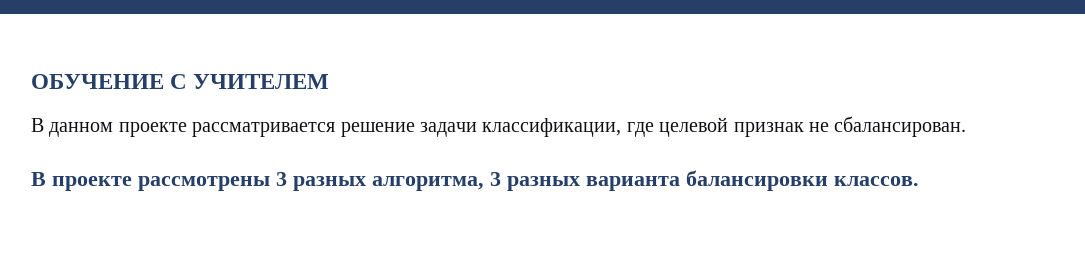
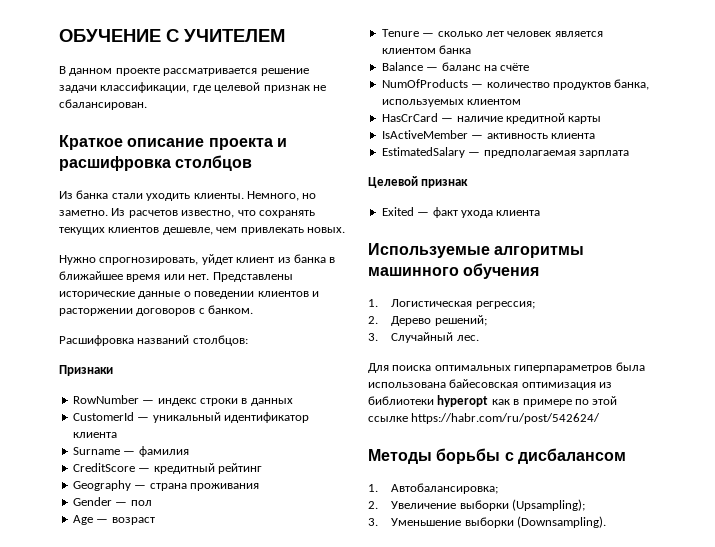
- В проекте рассмотрены 3 разных алгоритма, 3 разных варианта балансировки классов.
+ Краткое описание проекта и расшифровка столбцов
+ Из банка стали уходить клиенты. Немного, но заметно. Из расчетов известно, что сохранять текущих клиентов дешевле, чем привлекать новых.
+ Нужно спрогнозировать, уйдет клиент из банка в ближайшее время или нет. Представлены исторические данные о поведении клиентов и расторжении договоров с банком.
+ Расшифровка названий столбцов:
+ Признаки
+ RowNumber — индекс строки в данных
+ CustomerId — уникальный идентификатор клиента
+ Surname — фамилия
+ CreditScore — кредитный рейтинг
+ Geography — страна проживания
+ Gender — пол
+ Age — возраст
+ Tenure — сколько лет человек является клиентом банка
+ Balance — баланс на счёте
+ NumOfProducts — количество продуктов банка, используемых клиентом
+ HasCrCard — наличие кредитной карты
+ IsActiveMember — активность клиента
+ EstimatedSalary — предполагаемая зарплата
+ Целевой признак
+ Exited — факт ухода клиента
+ Используемые алгоритмы машинного обучения
+ 1. Логистическая регрессия;
+ 2. Дерево решений;
+ 3. Случайный лес.
+ Для поиска оптимальных гиперпараметров была использована байесовская оптимизация из библиотеки hyperopt как в примере по этой ссылке https://habr.com/ru/post/542624/
+ Методы борьбы с дисбалансом
+ 1. Автобалансировка;
+ 2. Увеличение выборки (Upsampling);
+ 3. Уменьшение выборки (Downsampling).

